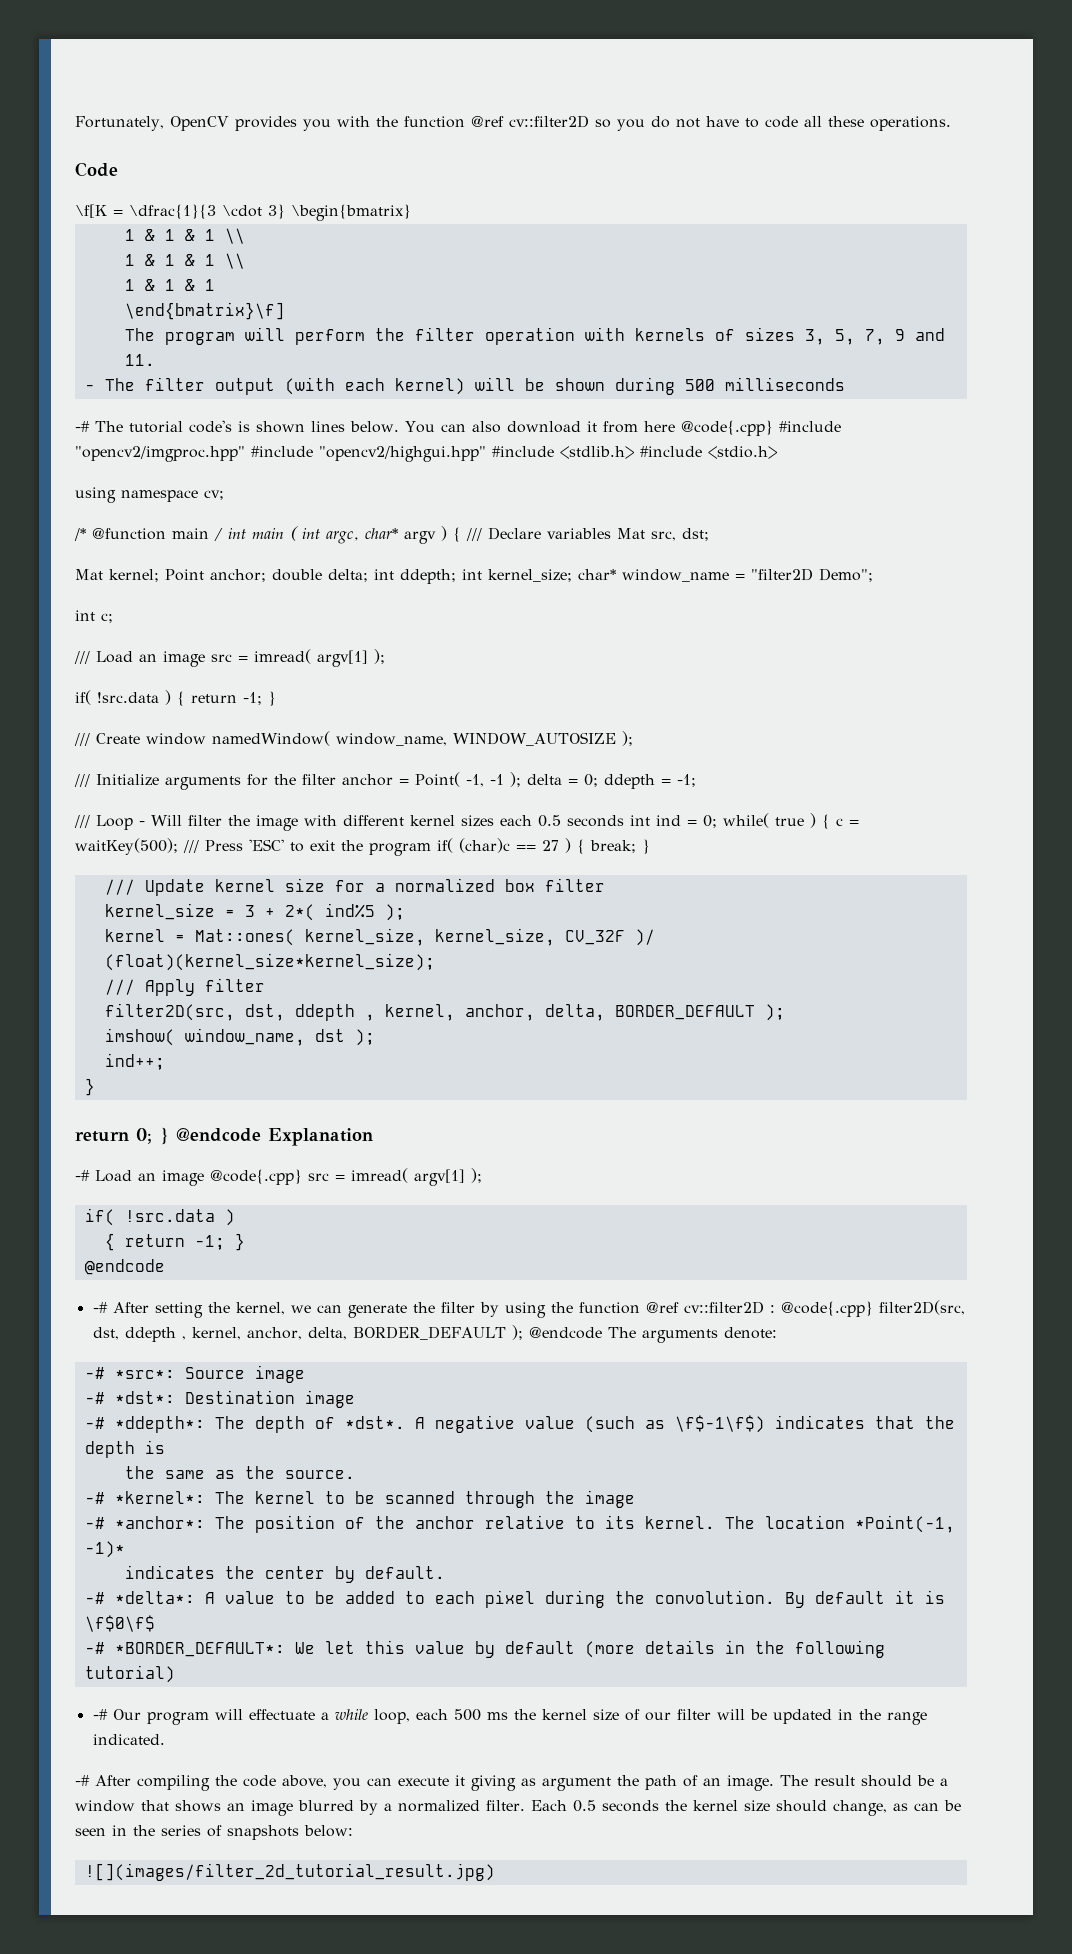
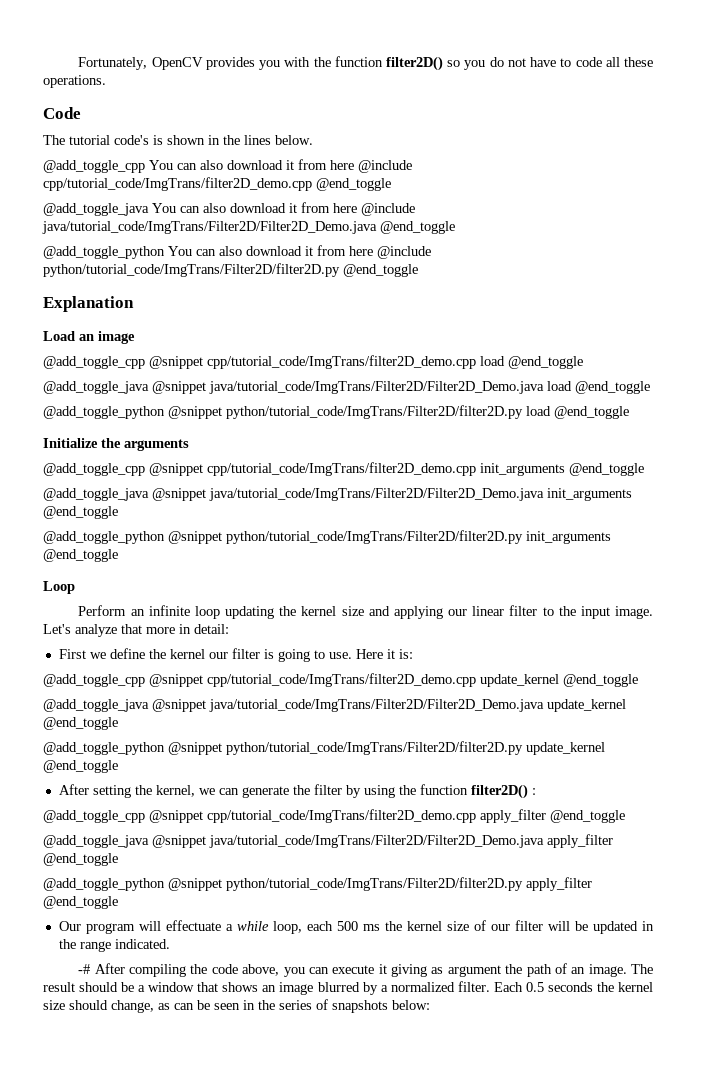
- Fortunately, OpenCV provides you with the function @ref cv::filter2D so you do not have to code all these operations.
+ Fortunately, OpenCV provides you with the function filter2D() so you do not have to code all these operations.
- \f[K = \dfrac{1}{3 \cdot 3} \begin{bmatrix}
- 1 & 1 & 1 \\
- 1 & 1 & 1 \\
- 1 & 1 & 1
- \end{bmatrix}\f]
- The program will perform the filter operation with kernels of sizes 3, 5, 7, 9 and 11.
- - The filter output (with each kernel) will be shown during 500 milliseconds
- -# The tutorial code's is shown lines below. You can also download it from here @code{.cpp} #include "opencv2/imgproc.hpp" #include "opencv2/highgui.hpp" #include <stdlib.h> #include <stdio.h>
- using namespace cv;
- /* @function main / int main ( int argc, char* argv ) { /// Declare variables Mat src, dst;
- Mat kernel; Point anchor; double delta; int ddepth; int kernel_size; char* window_name = "filter2D Demo";
- int c;
- /// Load an image src = imread( argv[1] );
- if( !src.data ) { return -1; }
- /// Create window namedWindow( window_name, WINDOW_AUTOSIZE );
- /// Initialize arguments for the filter anchor = Point( -1, -1 ); delta = 0; ddepth = -1;
- /// Loop - Will filter the image with different kernel sizes each 0.5 seconds int ind = 0; while( true ) { c = waitKey(500); /// Press 'ESC' to exit the program if( (char)c == 27 ) { break; }
- /// Update kernel size for a normalized box filter
- kernel_size = 3 + 2*( ind%5 );
- kernel = Mat::ones( kernel_size, kernel_size, CV_32F )/ (float)(kernel_size*kernel_size);
- /// Apply filter
- filter2D(src, dst, ddepth , kernel, anchor, delta, BORDER_DEFAULT );
- imshow( window_name, dst );
- ind++;
- }
- return 0; } @endcode Explanation
- -# Load an image @code{.cpp} src = imread( argv[1] );
- if( !src.data )
- { return -1; }
- @endcode
- -# After setting the kernel, we can generate the filter by using the function @ref cv::filter2D : @code{.cpp} filter2D(src, dst, ddepth , kernel, anchor, delta, BORDER_DEFAULT ); @endcode The arguments denote:
- -# *src*: Source image
- -# *dst*: Destination image
- -# *ddepth*: The depth of *dst*. A negative value (such as \f$-1\f$) indicates that the depth is
- the same as the source.
- -# *kernel*: The kernel to be scanned through the image
- -# *anchor*: The position of the anchor relative to its kernel. The location *Point(-1, -1)*
- indicates the center by default.
- -# *delta*: A value to be added to each pixel during the convolution. By default it is \f$0\f$
- -# *BORDER_DEFAULT*: We let this value by default (more details in the following tutorial)
- -# Our program will effectuate a while loop, each 500 ms the kernel size of our filter will be updated in the range indicated.
+ The tutorial code's is shown in the lines below.
+ @add_toggle_cpp You can also download it from here @include cpp/tutorial_code/ImgTrans/filter2D_demo.cpp @end_toggle
+ @add_toggle_java You can also download it from here @include java/tutorial_code/ImgTrans/Filter2D/Filter2D_Demo.java @end_toggle
+ @add_toggle_python You can also download it from here @include python/tutorial_code/ImgTrans/Filter2D/filter2D.py @end_toggle
+ Explanation
+ Load an image
+ @add_toggle_cpp @snippet cpp/tutorial_code/ImgTrans/filter2D_demo.cpp load @end_toggle
+ @add_toggle_java @snippet java/tutorial_code/ImgTrans/Filter2D/Filter2D_Demo.java load @end_toggle
+ @add_toggle_python @snippet python/tutorial_code/ImgTrans/Filter2D/filter2D.py load @end_toggle
+ Initialize the arguments
+ @add_toggle_cpp @snippet cpp/tutorial_code/ImgTrans/filter2D_demo.cpp init_arguments @end_toggle
+ @add_toggle_java @snippet java/tutorial_code/ImgTrans/Filter2D/Filter2D_Demo.java init_arguments @end_toggle
+ @add_toggle_python @snippet python/tutorial_code/ImgTrans/Filter2D/filter2D.py init_arguments @end_toggle
+ Loop
+ Perform an infinite loop updating the kernel size and applying our linear filter to the input image. Let's analyze that more in detail:
+ First we define the kernel our filter is going to use. Here it is:
+ @add_toggle_cpp @snippet cpp/tutorial_code/ImgTrans/filter2D_demo.cpp update_kernel @end_toggle
+ @add_toggle_java @snippet java/tutorial_code/ImgTrans/Filter2D/Filter2D_Demo.java update_kernel @end_toggle
+ @add_toggle_python @snippet python/tutorial_code/ImgTrans/Filter2D/filter2D.py update_kernel @end_toggle
+ After setting the kernel, we can generate the filter by using the function filter2D() :
+ @add_toggle_cpp @snippet cpp/tutorial_code/ImgTrans/filter2D_demo.cpp apply_filter @end_toggle
+ @add_toggle_java @snippet java/tutorial_code/ImgTrans/Filter2D/Filter2D_Demo.java apply_filter @end_toggle
+ @add_toggle_python @snippet python/tutorial_code/ImgTrans/Filter2D/filter2D.py apply_filter @end_toggle
+ Our program will effectuate a while loop, each 500 ms the kernel size of our filter will be updated in the range indicated.
- ![](images/filter_2d_tutorial_result.jpg)

